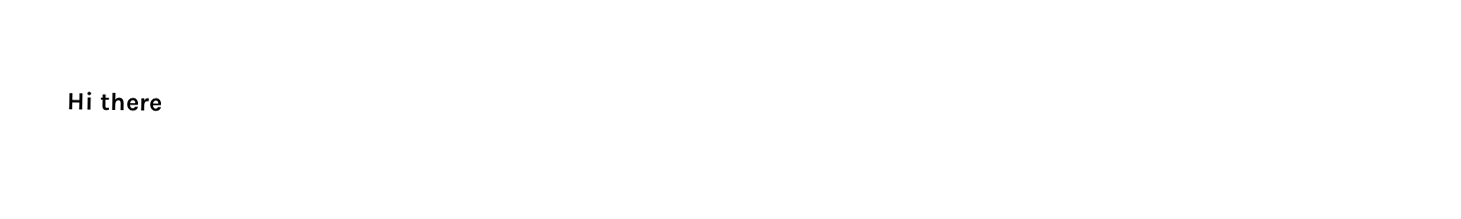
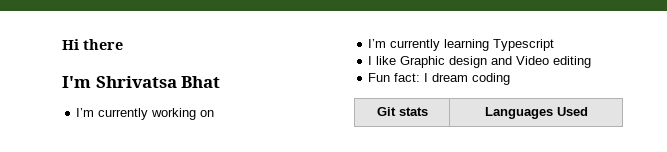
+ I'm Shrivatsa Bhat
+ I’m currently working on
+ I’m currently learning Typescript
+ I like Graphic design and Video editing
+ Fun fact: I dream coding
+ Git stats | Languages Used

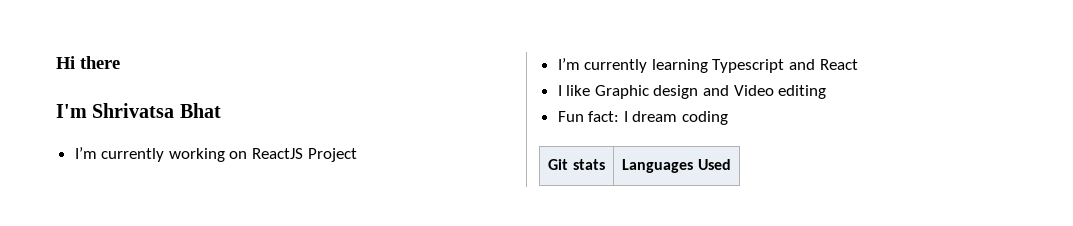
- I’m currently working on
+ I’m currently working on ReactJS Project
- I’m currently learning Typescript
+ I’m currently learning Typescript and React

